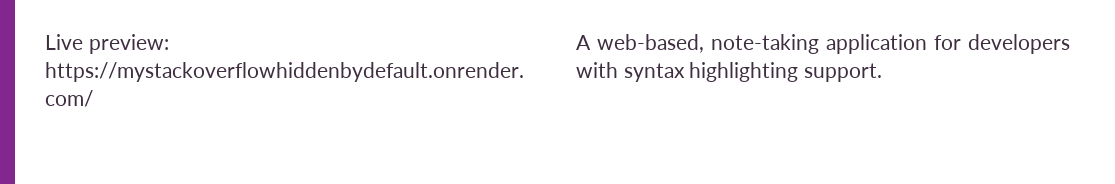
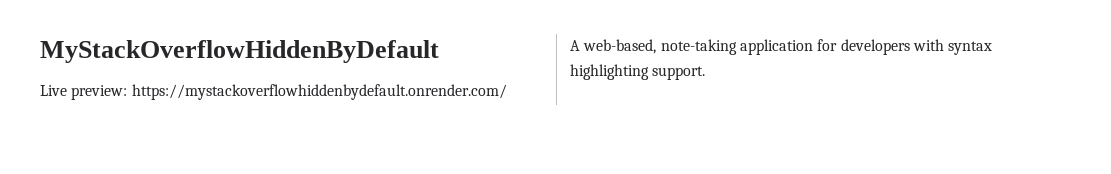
+ MyStackOverflowHiddenByDefault

